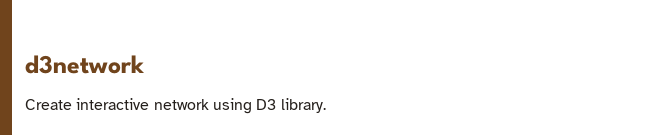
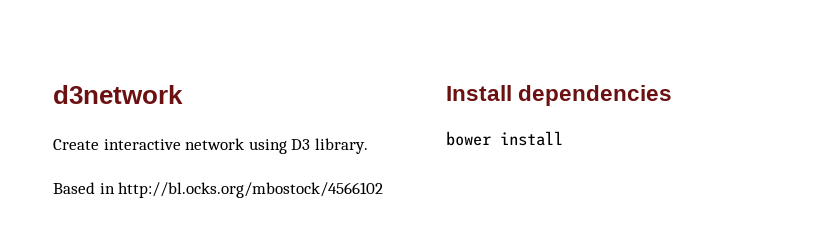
+ Based in http://bl.ocks.org/mbostock/4566102
+ Install dependencies
+ bower install

